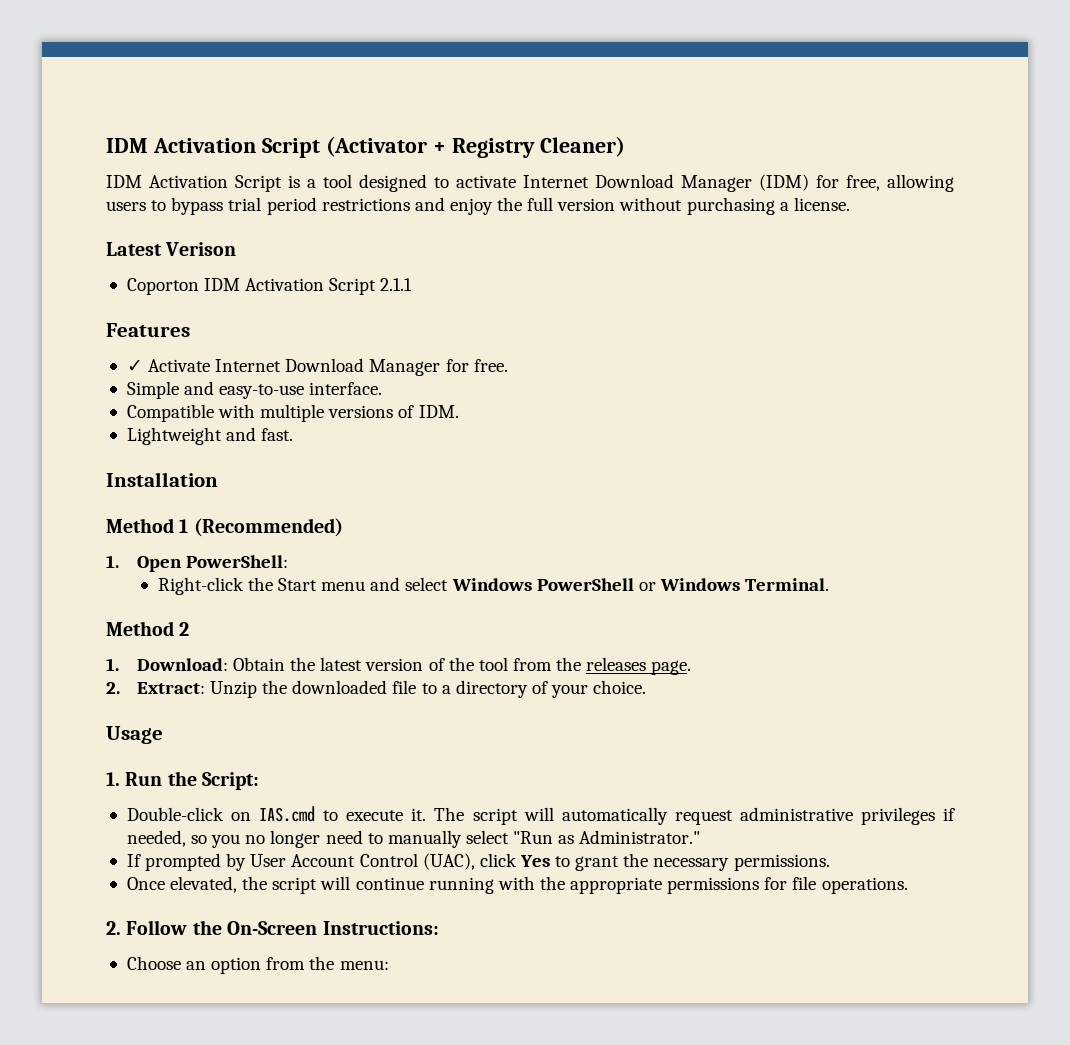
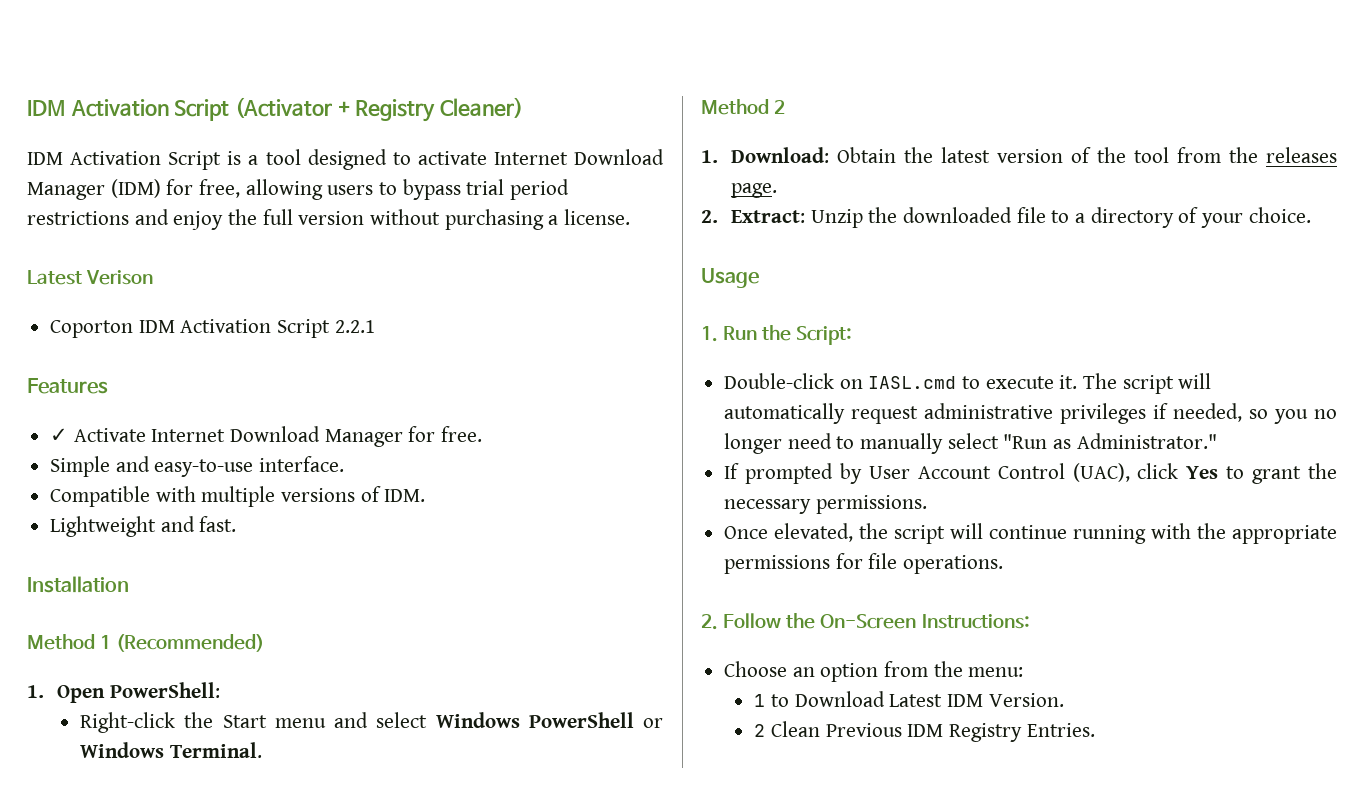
- Coporton IDM Activation Script 2.1.1
+ Coporton IDM Activation Script 2.2.1
- Double-click on IAS.cmd to execute it.
+ Double-click on IASL.cmd to execute it.
+ 1 to Download Latest IDM Version.
+ 2 Clean Previous IDM Registry Entries.

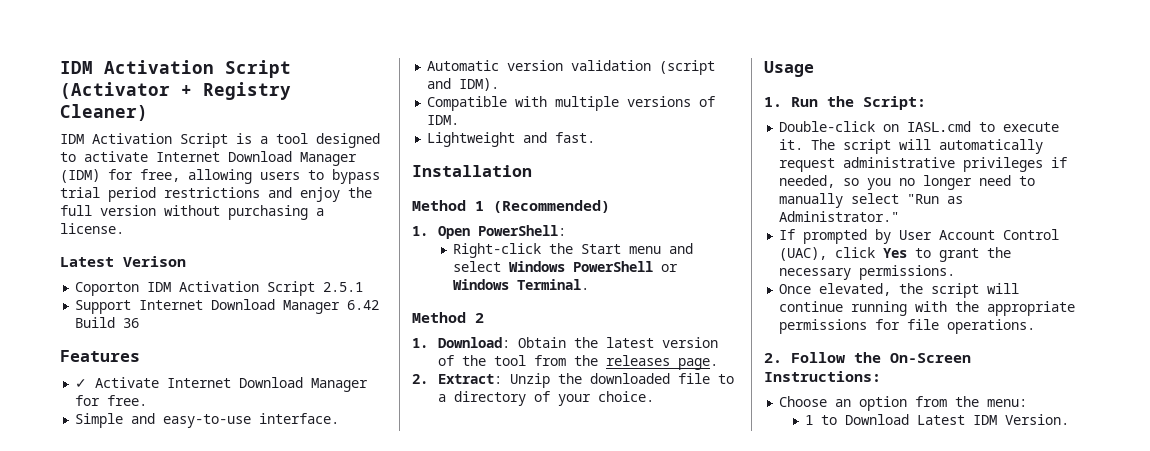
- Coporton IDM Activation Script 2.2.1
+ Coporton IDM Activation Script 2.5.1
+ Support Internet Download Manager 6.42 Build 36
+ Automatic version validation (script and IDM).
- 2 Clean Previous IDM Registry Entries.

